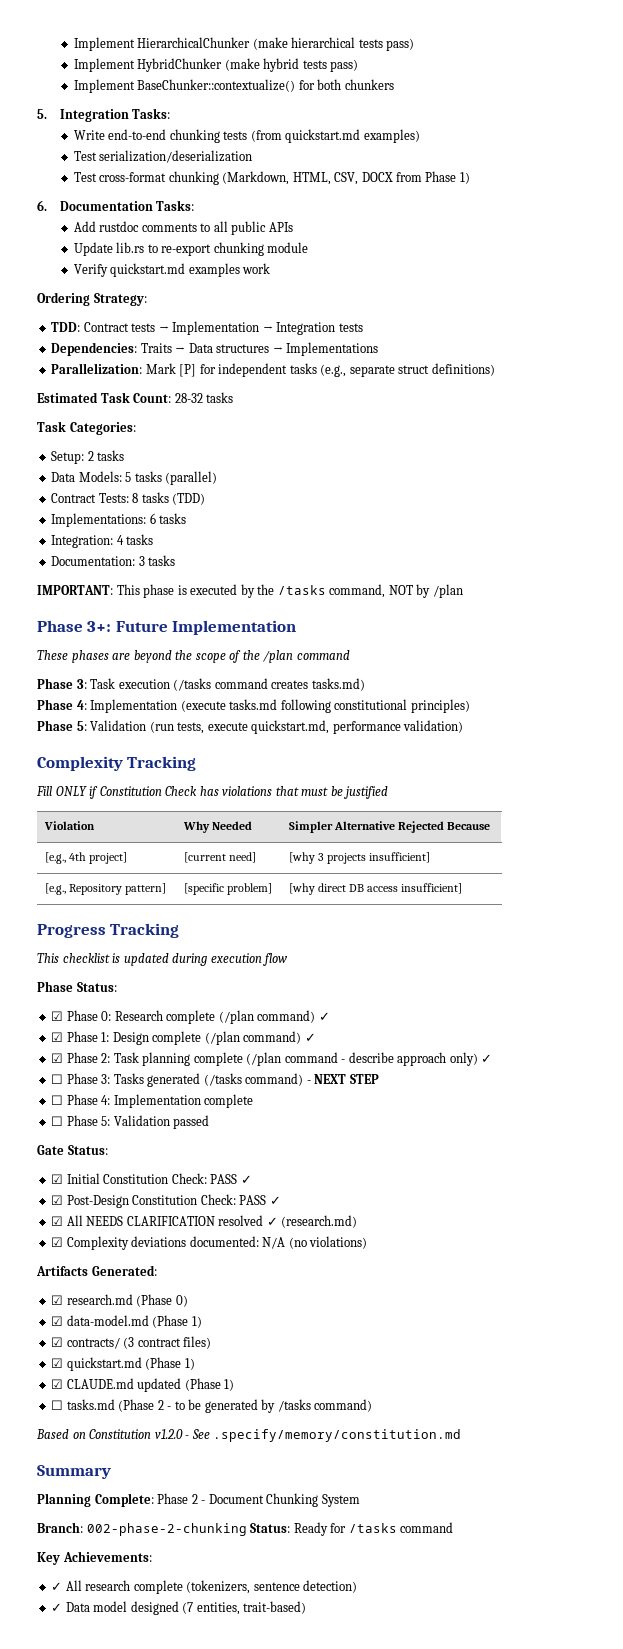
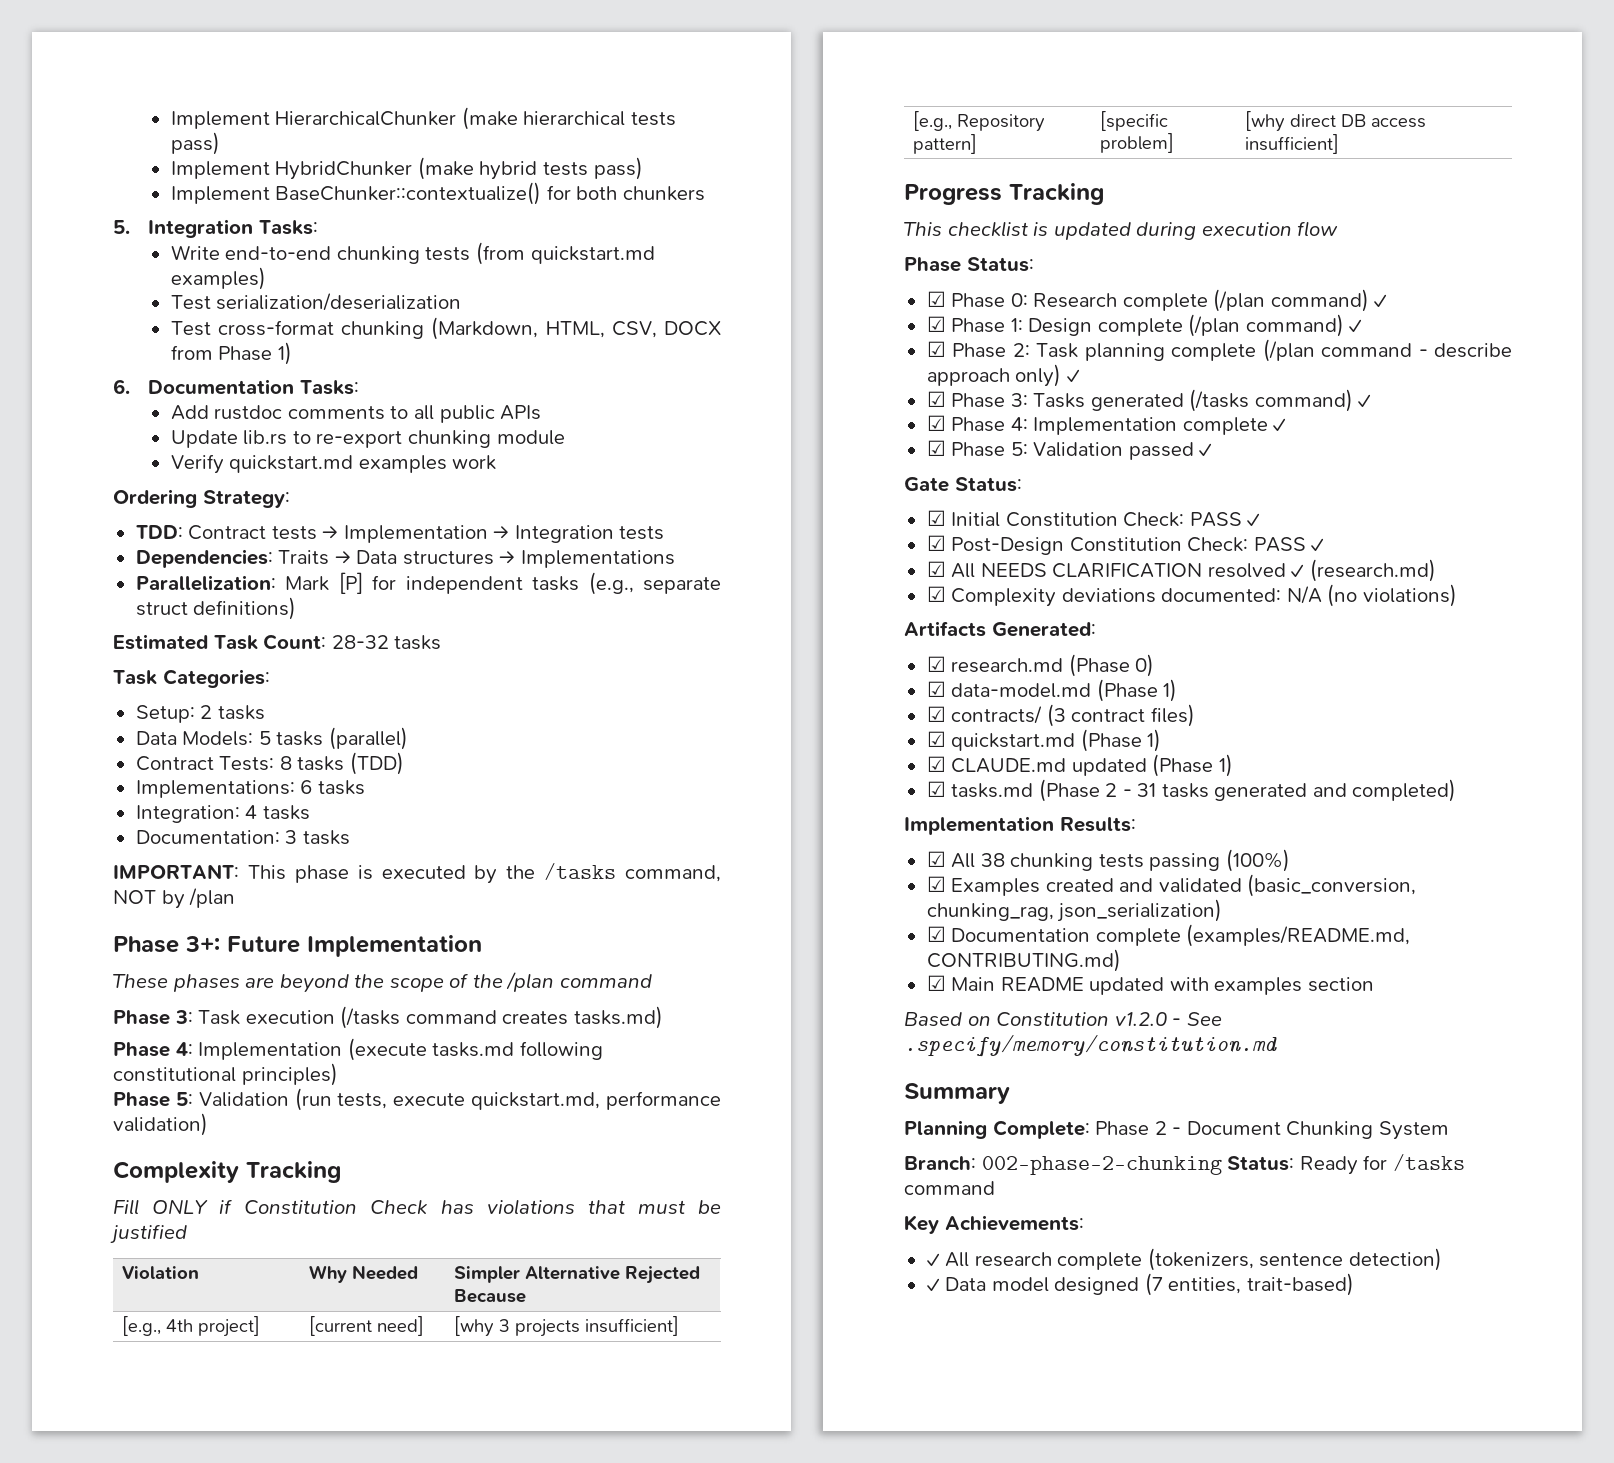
- ☐ Phase 3: Tasks generated (/tasks command) - NEXT STEP
- ☐ Phase 4: Implementation complete
- ☐ Phase 5: Validation passed
+ ☑ Phase 3: Tasks generated (/tasks command) ✓
+ ☑ Phase 4: Implementation complete ✓
+ ☑ Phase 5: Validation passed ✓
- ☐ tasks.md (Phase 2 - to be generated by /tasks command)
+ ☑ tasks.md (Phase 2 - 31 tasks generated and completed)
+ Implementation Results:
+ ☑ All 38 chunking tests passing (100%)
+ ☑ Examples created and validated (basic_conversion, chunking_rag, json_serialization)
+ ☑ Documentation complete (examples/README.md, CONTRIBUTING.md)
+ ☑ Main README updated with examples section

